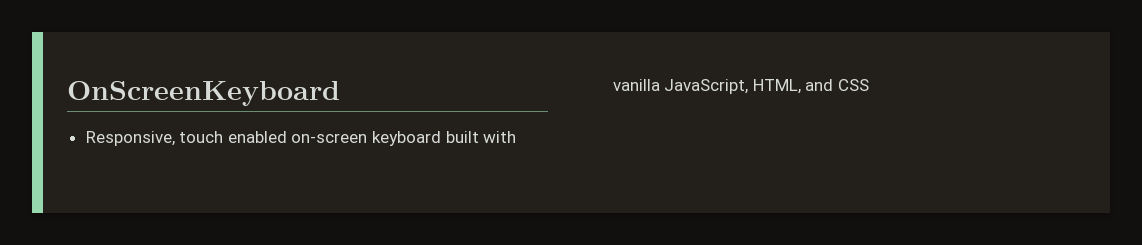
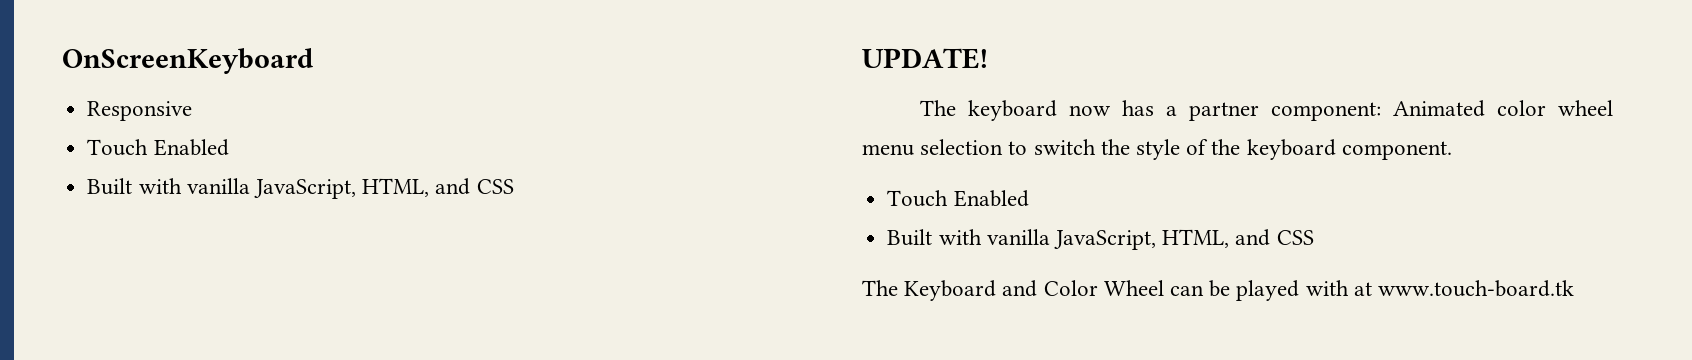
- Responsive, touch enabled on-screen keyboard built with vanilla JavaScript, HTML, and CSS
+ Responsive
+ Touch Enabled
+ Built with vanilla JavaScript, HTML, and CSS
+ UPDATE!
+ The keyboard now has a partner component: Animated color wheel menu selection to switch the style of the keyboard component.
+ Touch Enabled
+ Built with vanilla JavaScript, HTML, and CSS
+ The Keyboard and Color Wheel can be played with at www.touch-board.tk

